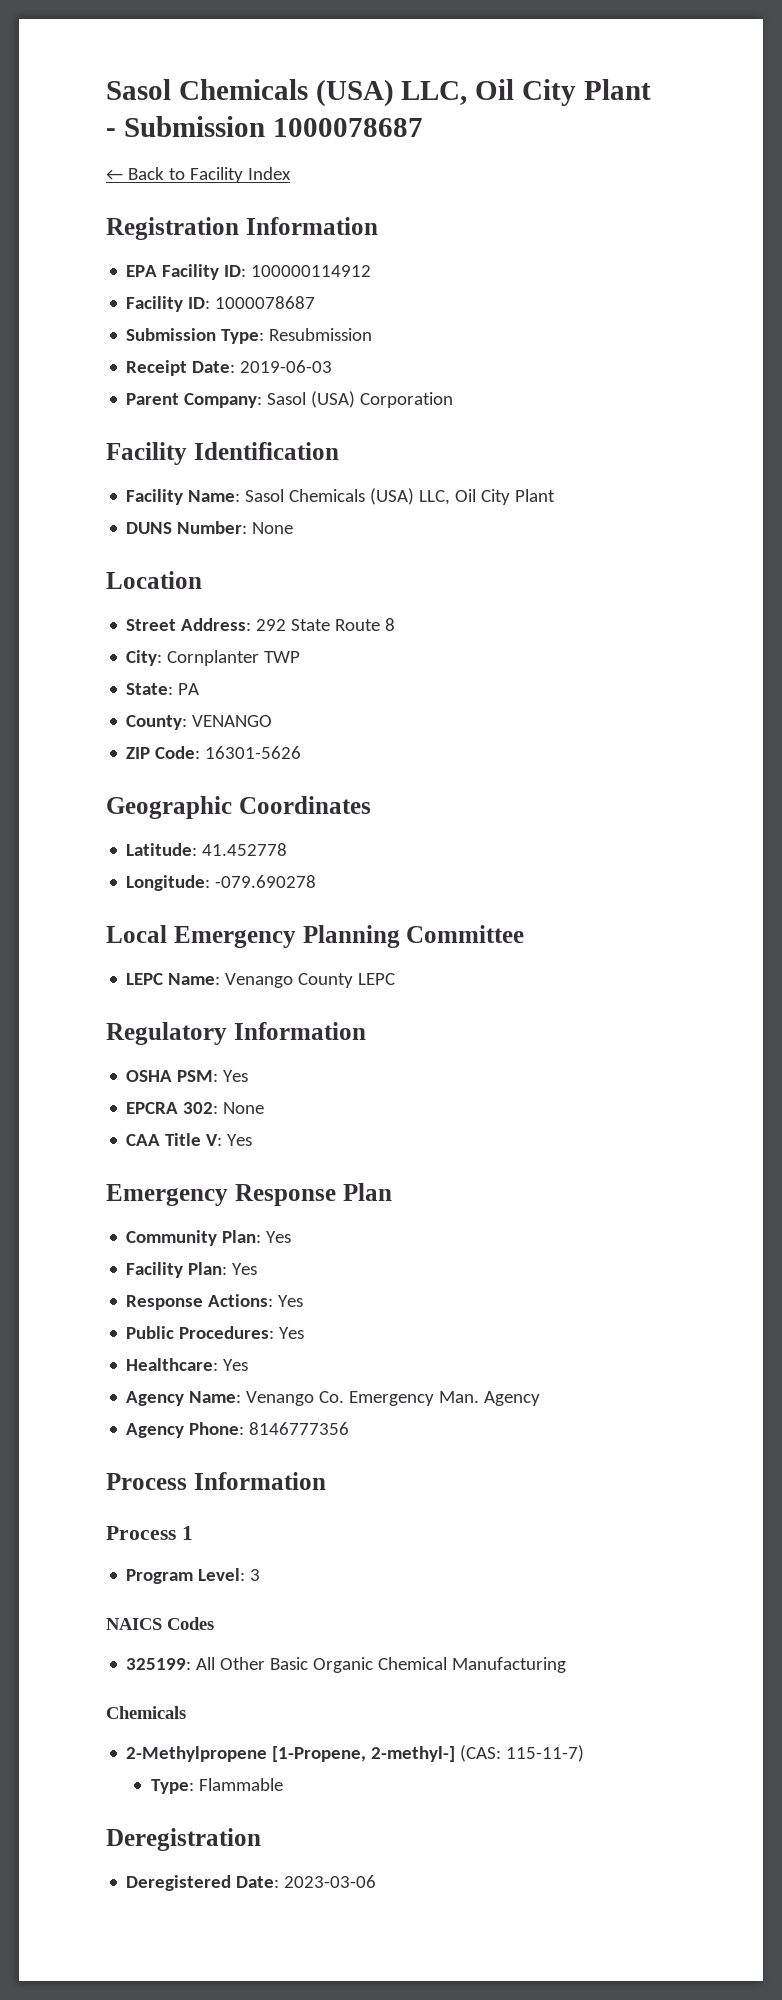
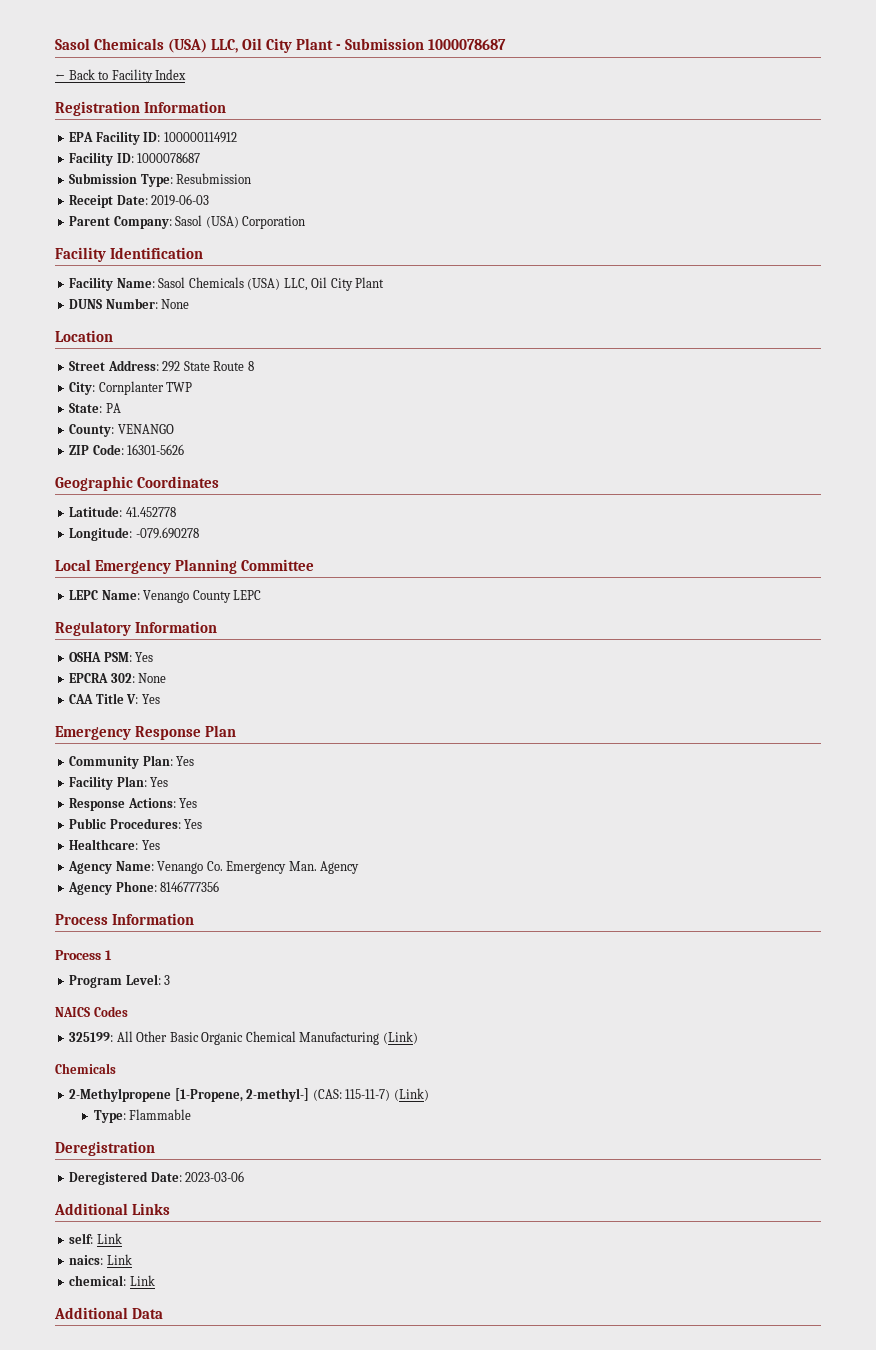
- 325199: All Other Basic Organic Chemical Manufacturing
+ 325199: All Other Basic Organic Chemical Manufacturing (Link)
- 2-Methylpropene [1-Propene, 2-methyl-] (CAS: 115-11-7)
+ 2-Methylpropene [1-Propene, 2-methyl-] (CAS: 115-11-7) (Link)
+ Additional Links
+ self: Link
+ naics: Link
+ chemical: Link
+ Additional Data

